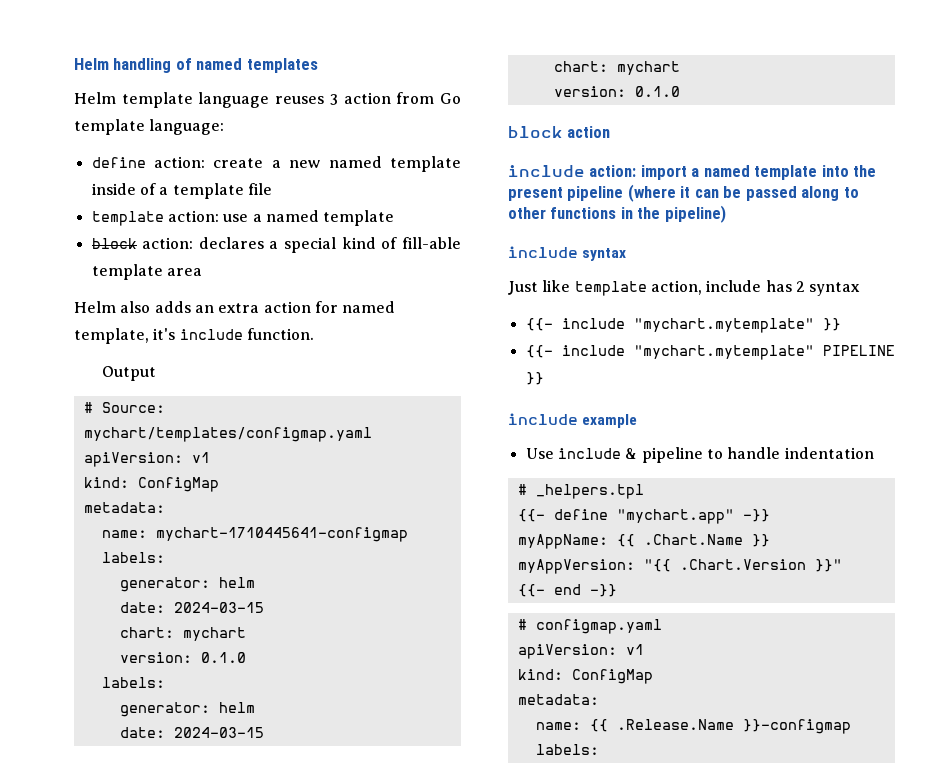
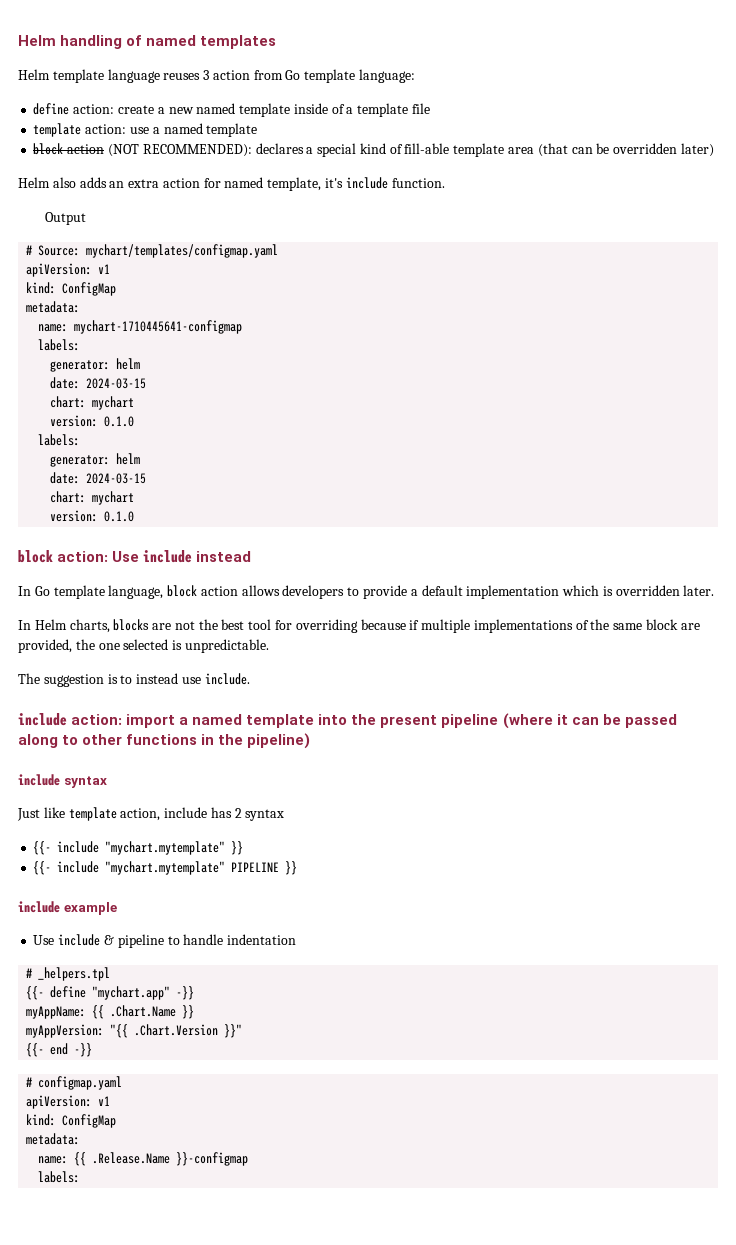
- block action: declares a special kind of fill-able template area
+ block action (NOT RECOMMENDED): declares a special kind of fill-able template area (that can be overridden later)
- block action
+ block action: Use include instead
+ In Go template language, block action allows developers to provide a default implementation which is overridden later.
+ In Helm charts, blocks are not the best tool for overriding because if multiple implementations of the same block are provided, the one selected is unpredictable.
+ The suggestion is to instead use include.

